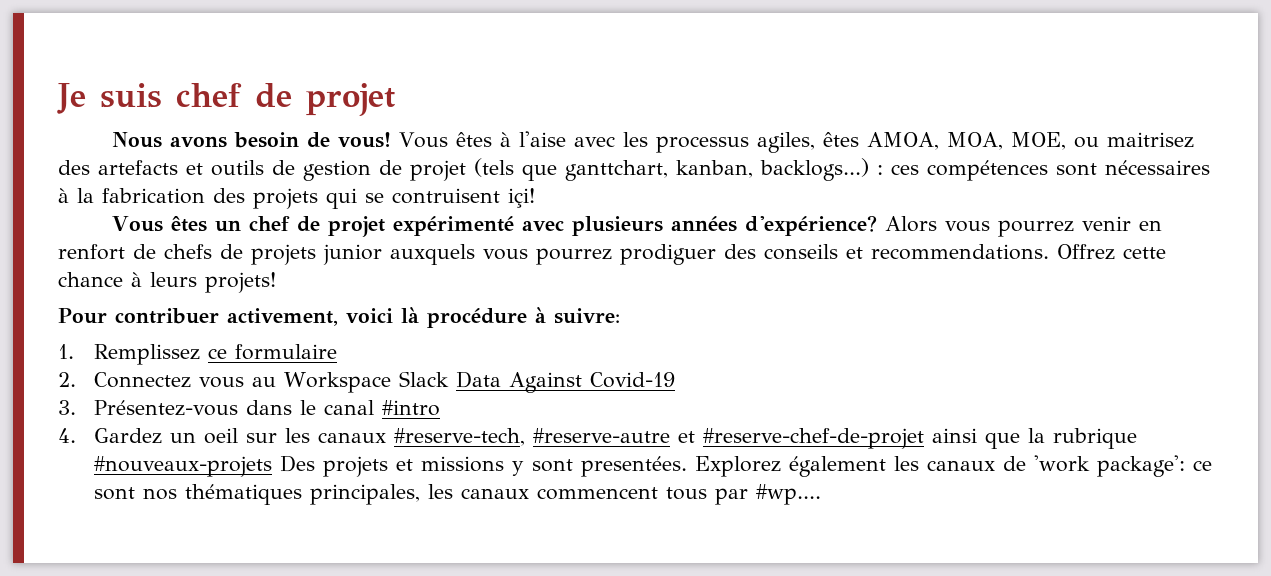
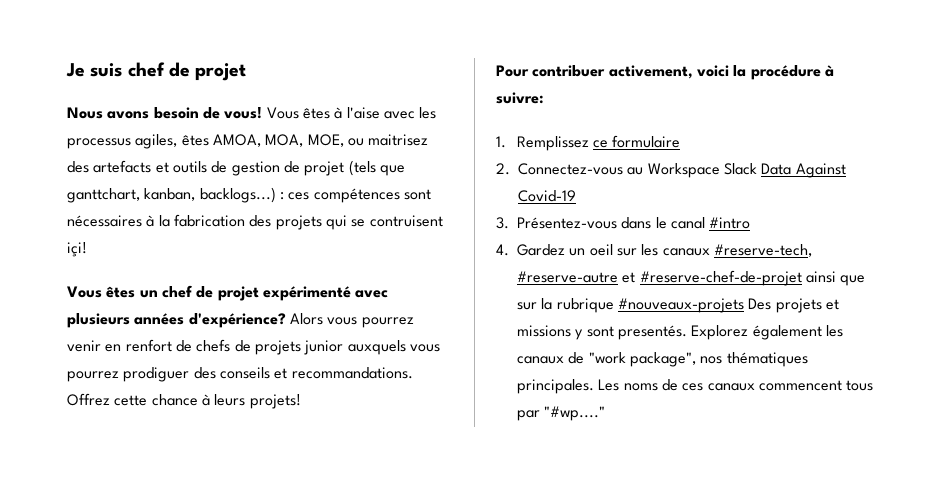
- Alors vous pourrez venir en renfort de chefs de projets junior auxquels vous pourrez prodiguer des conseils et recommendations.
+ Alors vous pourrez venir en renfort de chefs de projets junior auxquels vous pourrez prodiguer des conseils et recommandations.
- Pour contribuer activement, voici là procédure à suivre:
+ Pour contribuer activement, voici la procédure à suivre:
- 2. Connectez vous au Workspace Slack Data Against Covid-19
+ 2. Connectez-vous au Workspace Slack Data Against Covid-19
- 4. Gardez un oeil sur les canaux #reserve-tech, #reserve-autre et #reserve-chef-de-projet ainsi que la rubrique #nouveaux-projets Des projets et missions y sont presentées.
+ 4. Gardez un oeil sur les canaux #reserve-tech, #reserve-autre et #reserve-chef-de-projet ainsi que sur la rubrique #nouveaux-projets Des projets et missions y sont presentés.
- Explorez également les canaux de 'work package': ce sont nos thématiques principales, les canaux commencent tous par #wp....
+ Explorez également les canaux de "work package", nos thématiques principales. Les noms de ces canaux commencent tous par "#wp...."

